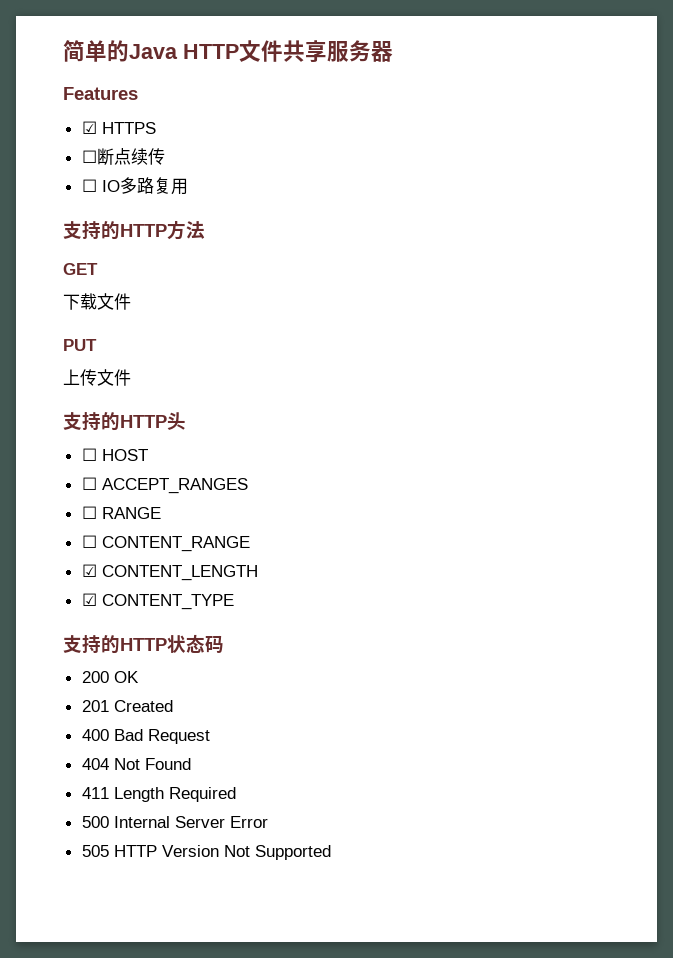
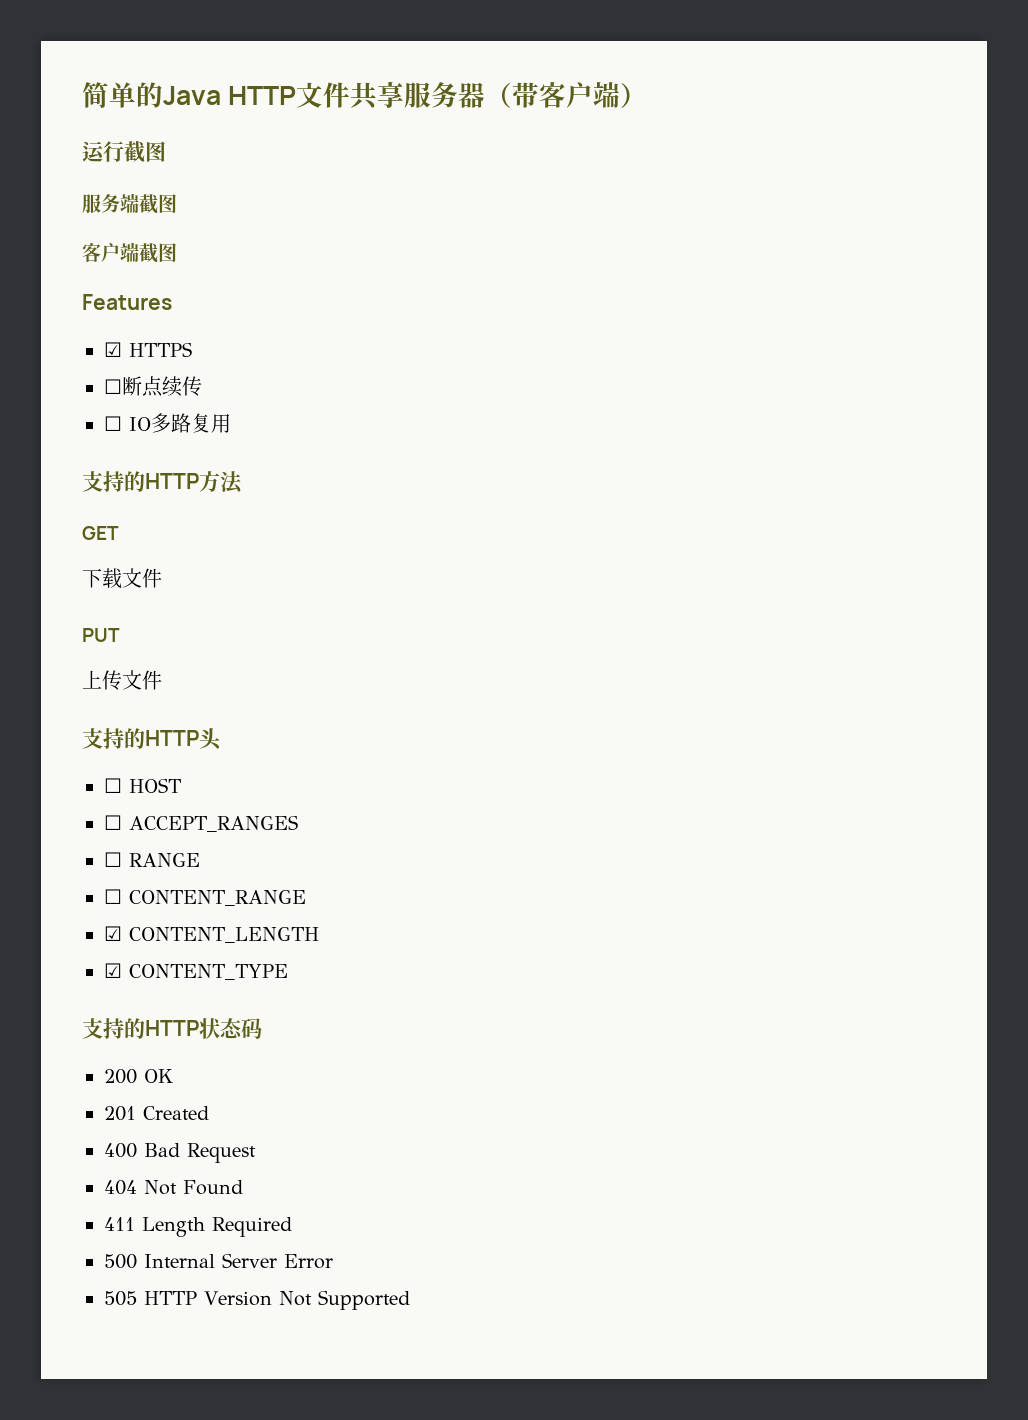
- 简单的Java HTTP文件共享服务器
+ 简单的Java HTTP文件共享服务器（带客户端）
+ 运行截图
+ 服务端截图
+ 客户端截图

